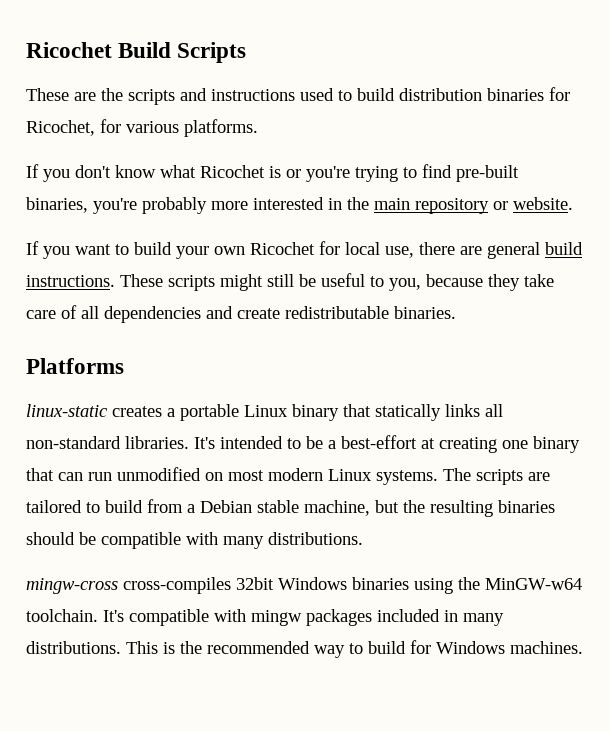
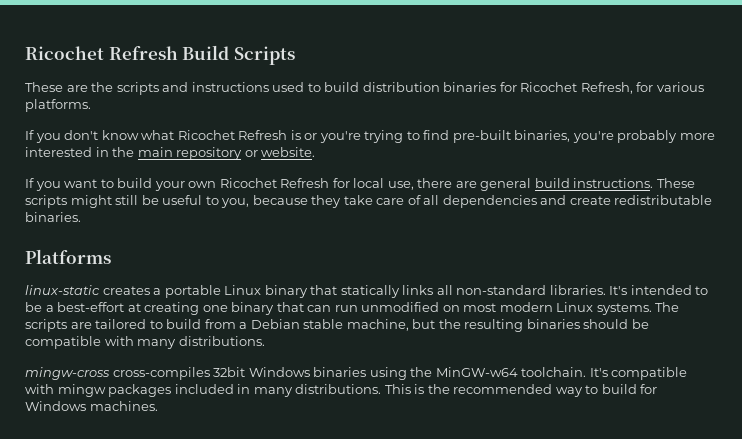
- Ricochet Build Scripts
+ Ricochet Refresh Build Scripts
- These are the scripts and instructions used to build distribution binaries for Ricochet, for various platforms.
+ These are the scripts and instructions used to build distribution binaries for Ricochet Refresh, for various platforms.
- If you don't know what Ricochet is or you're trying to find pre-built binaries, you're probably more interested in the main repository or website.
+ If you don't know what Ricochet Refresh is or you're trying to find pre-built binaries, you're probably more interested in the main repository or website.
- If you want to build your own Ricochet for local use, there are general build instructions.
+ If you want to build your own Ricochet Refresh for local use, there are general build instructions.

